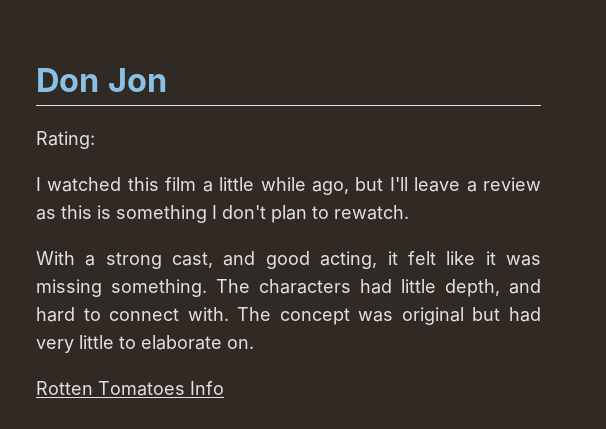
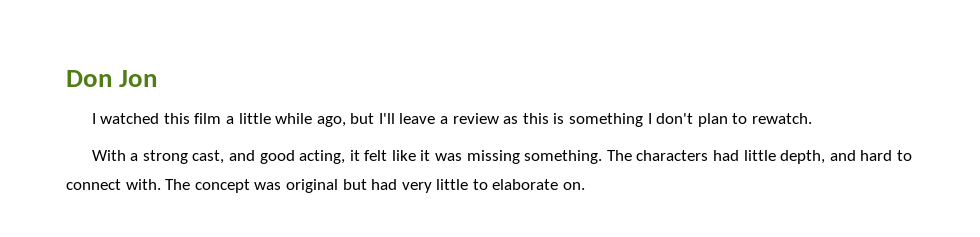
- Rating:
- Rotten Tomatoes Info

